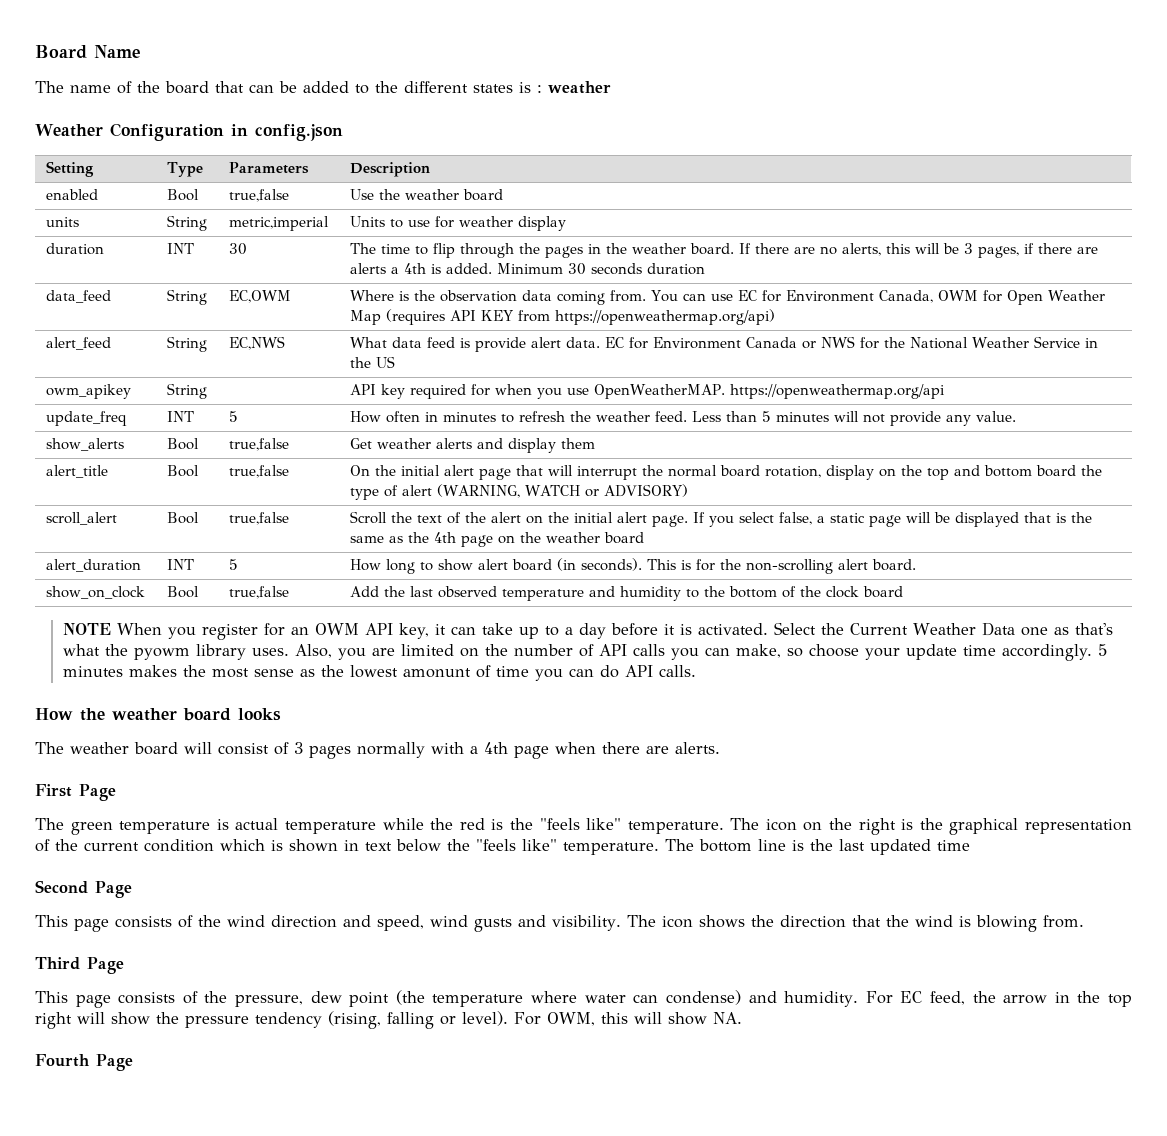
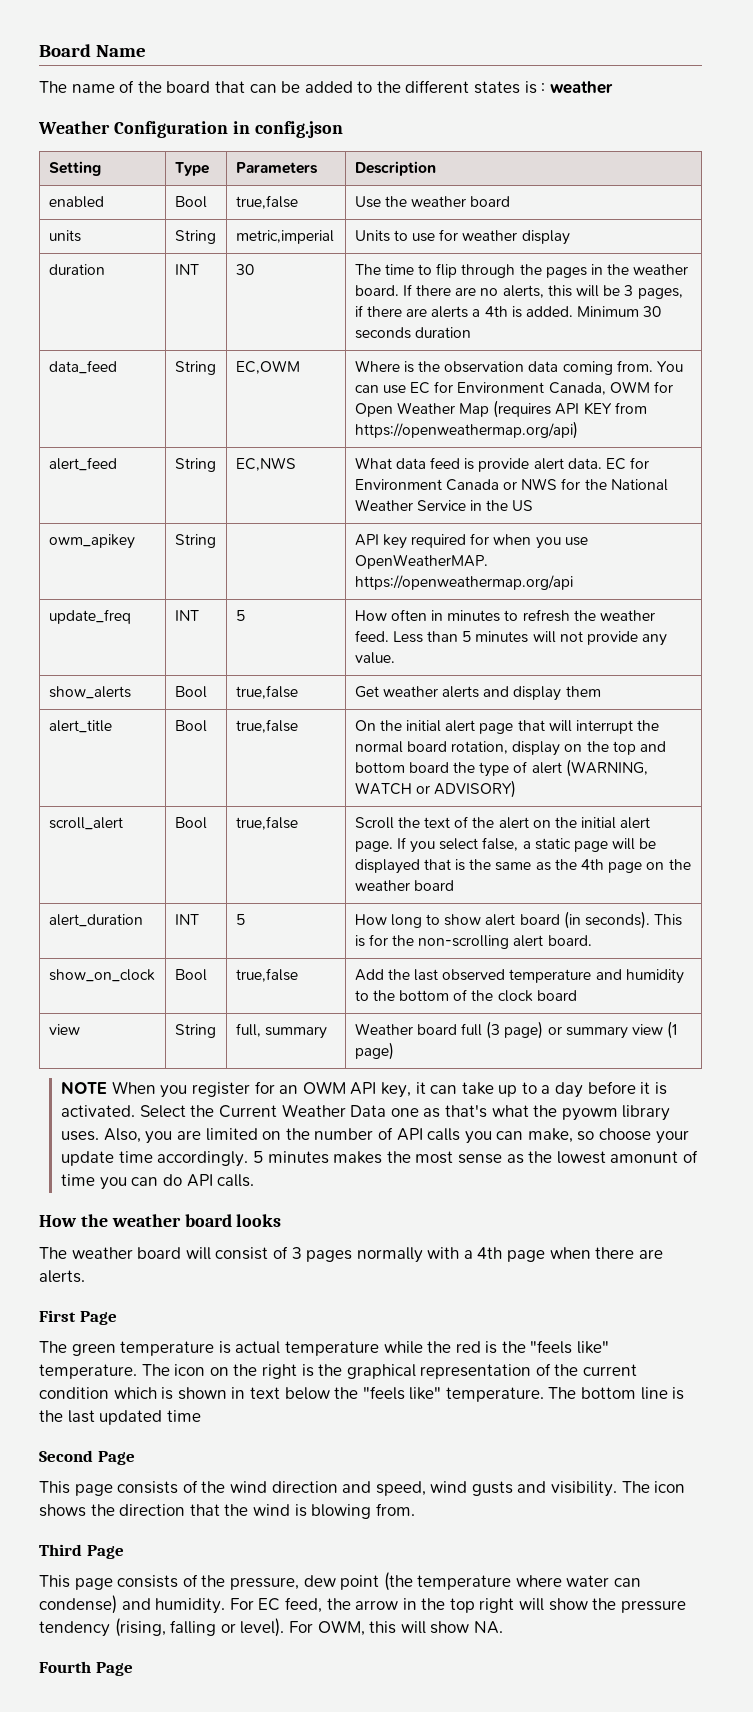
+ view | String | full, summary | Weather board full (3 page) or summary view (1 page)

